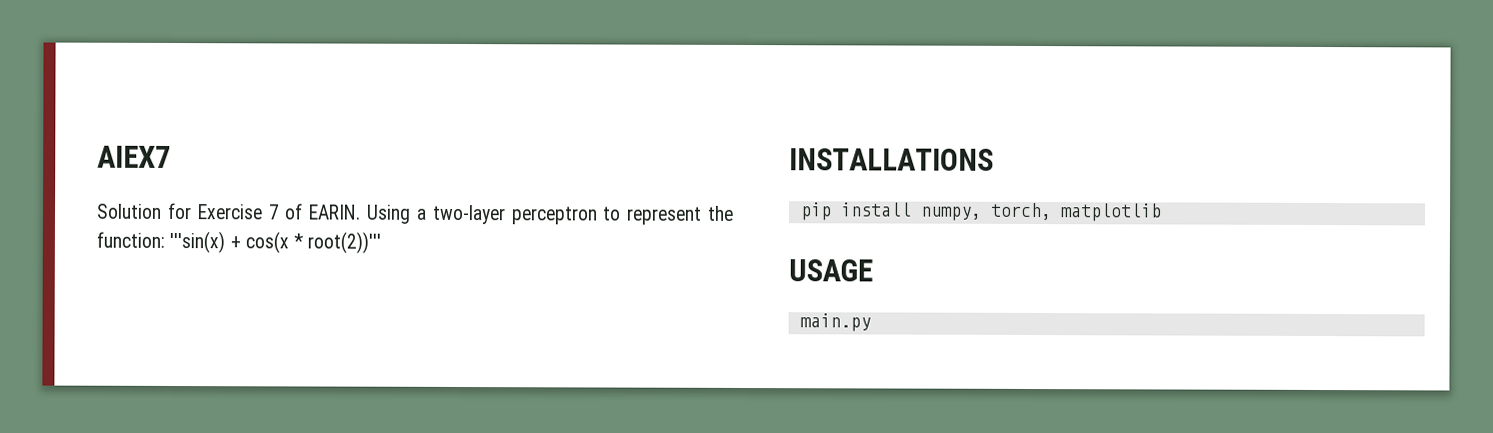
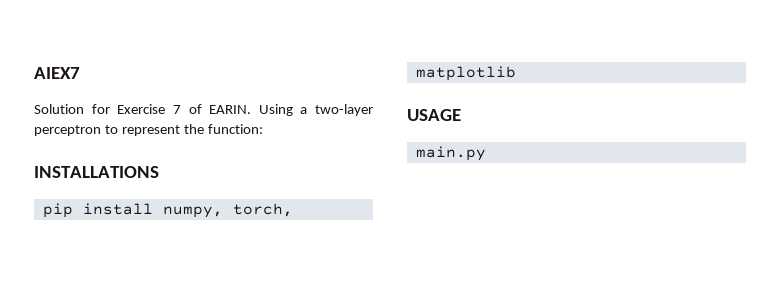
- Using a two-layer perceptron to represent the function: '''sin(x) + cos(x * root(2))'''
+ Using a two-layer perceptron to represent the function:

